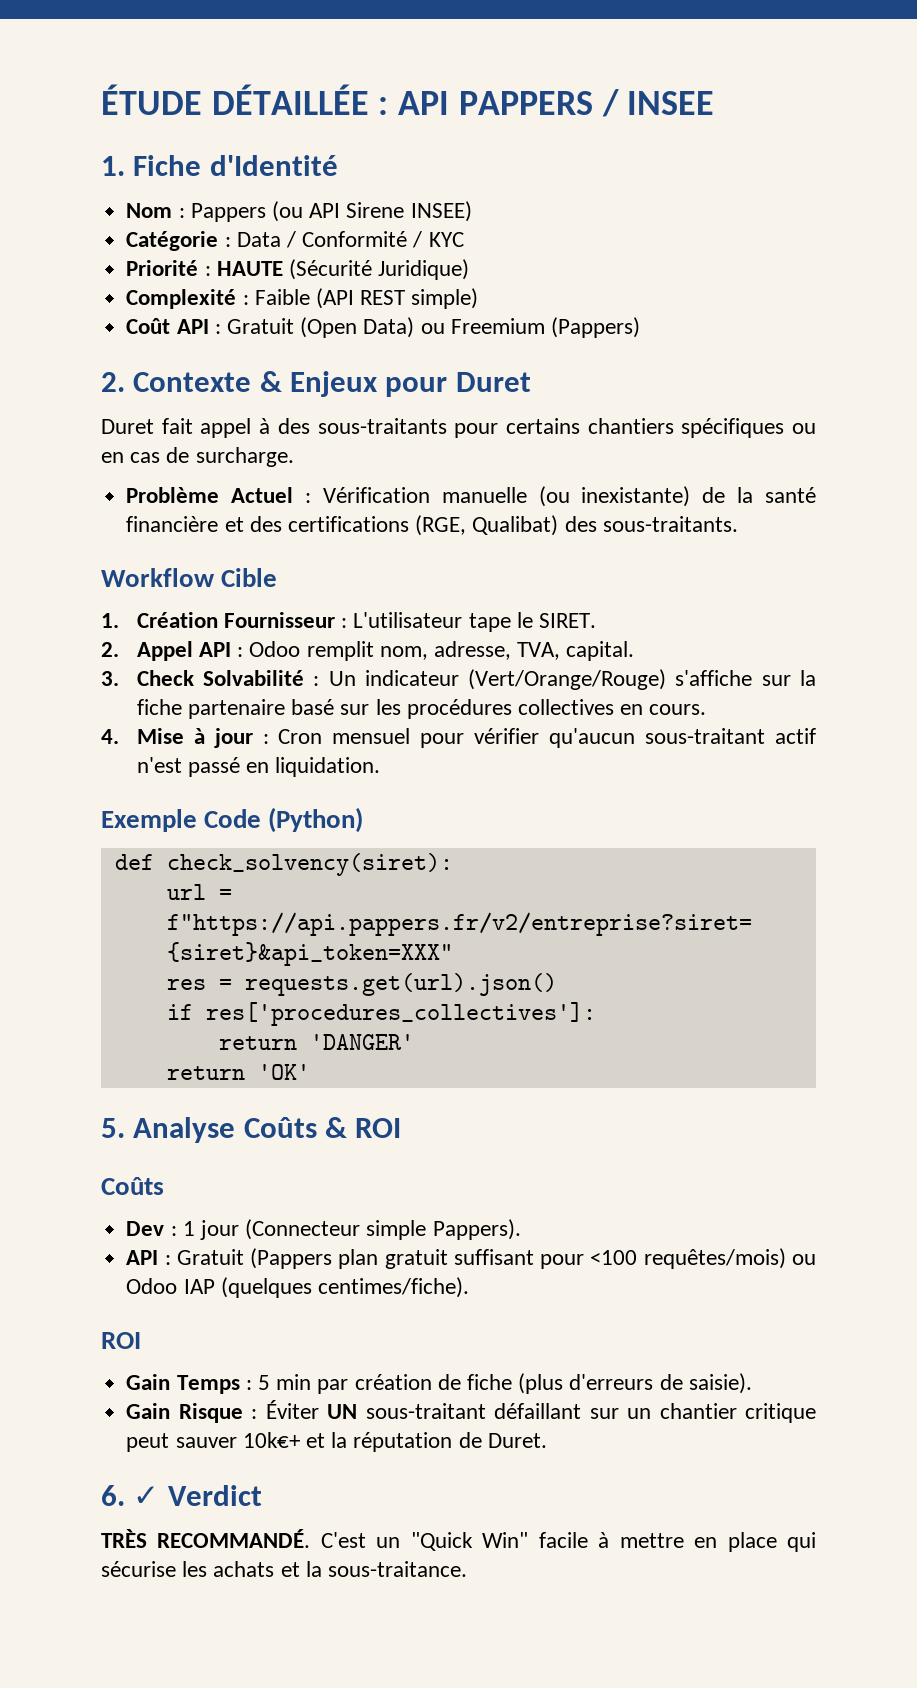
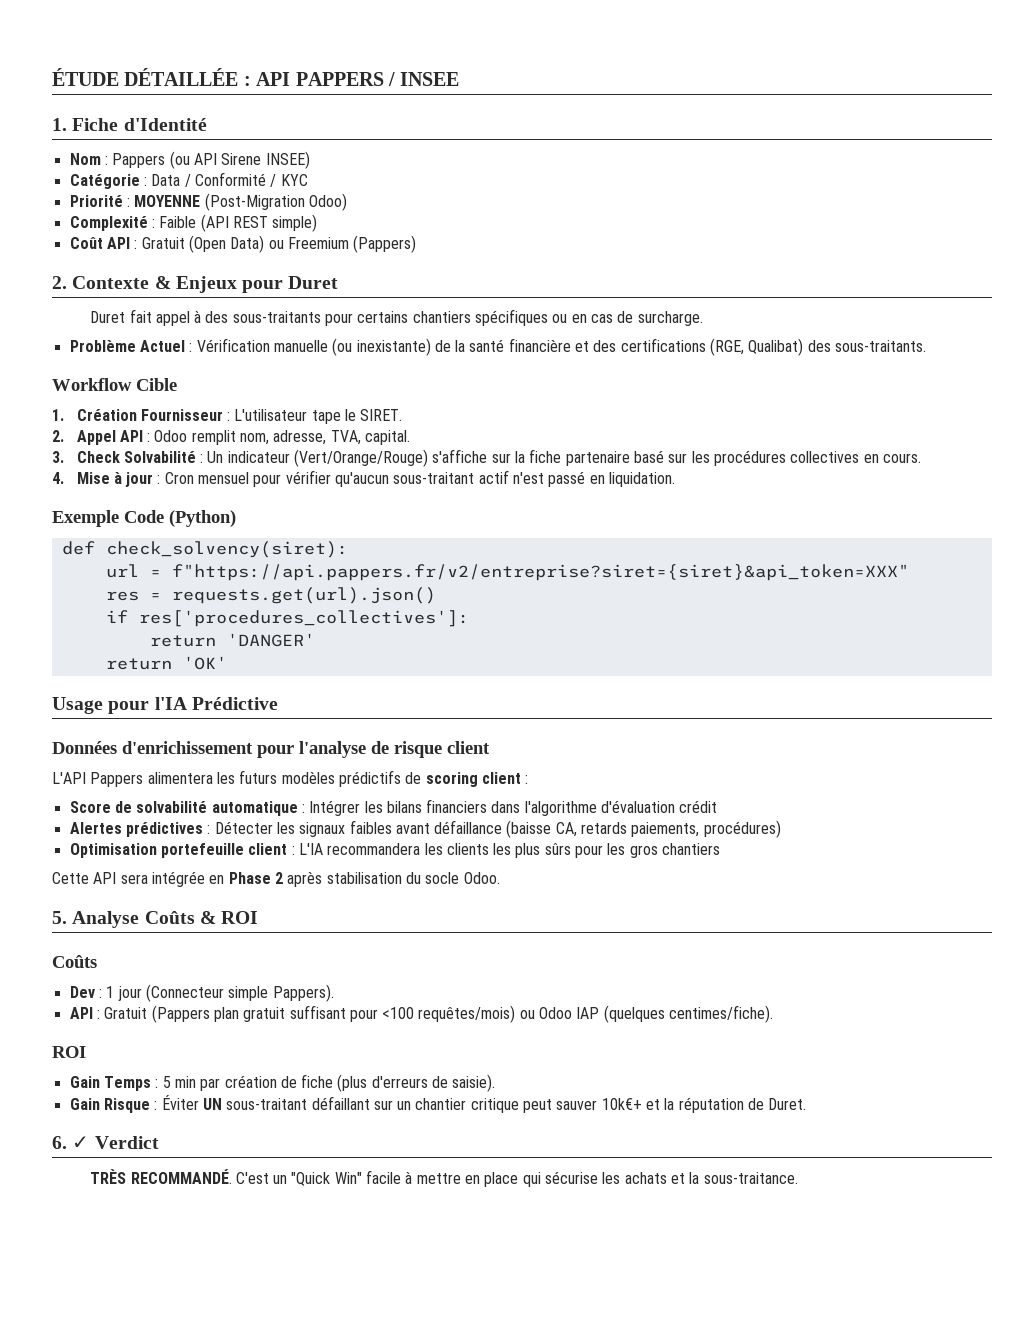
- Priorité : HAUTE (Sécurité Juridique)
+ Priorité : MOYENNE (Post-Migration Odoo)
+ Usage pour l'IA Prédictive
+ Données d'enrichissement pour l'analyse de risque client
+ L'API Pappers alimentera les futurs modèles prédictifs de scoring client :
+ Score de solvabilité automatique : Intégrer les bilans financiers dans l'algorithme d'évaluation crédit
+ Alertes prédictives : Détecter les signaux faibles avant défaillance (baisse CA, retards paiements, procédures)
+ Optimisation portefeuille client : L'IA recommandera les clients les plus sûrs pour les gros chantiers
+ Cette API sera intégrée en Phase 2 après stabilisation du socle Odoo.

